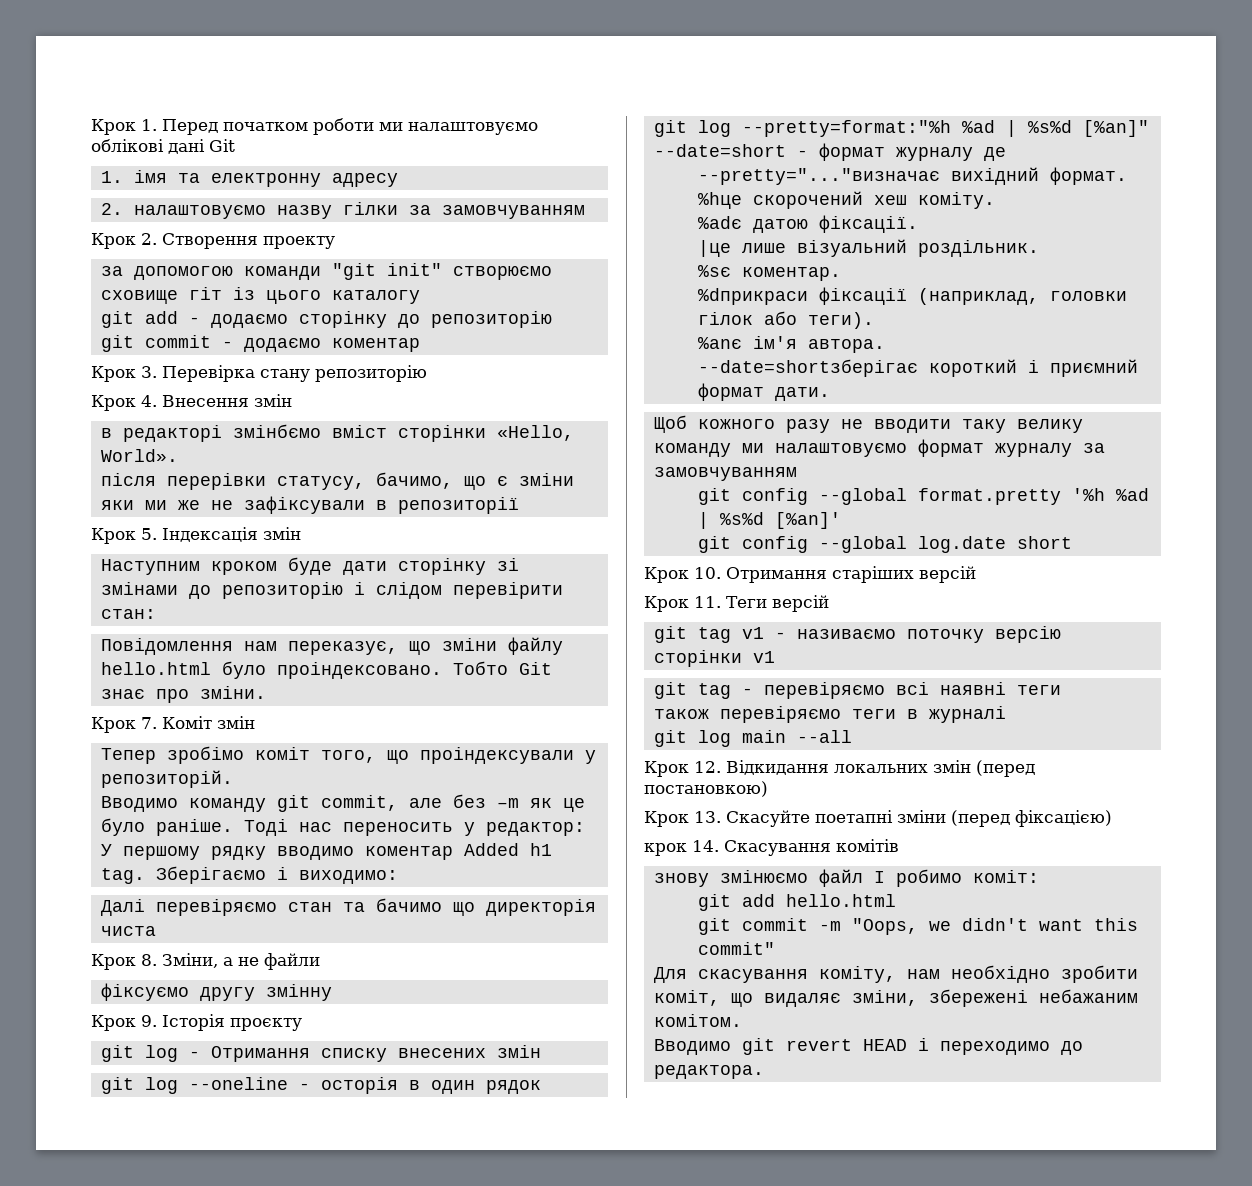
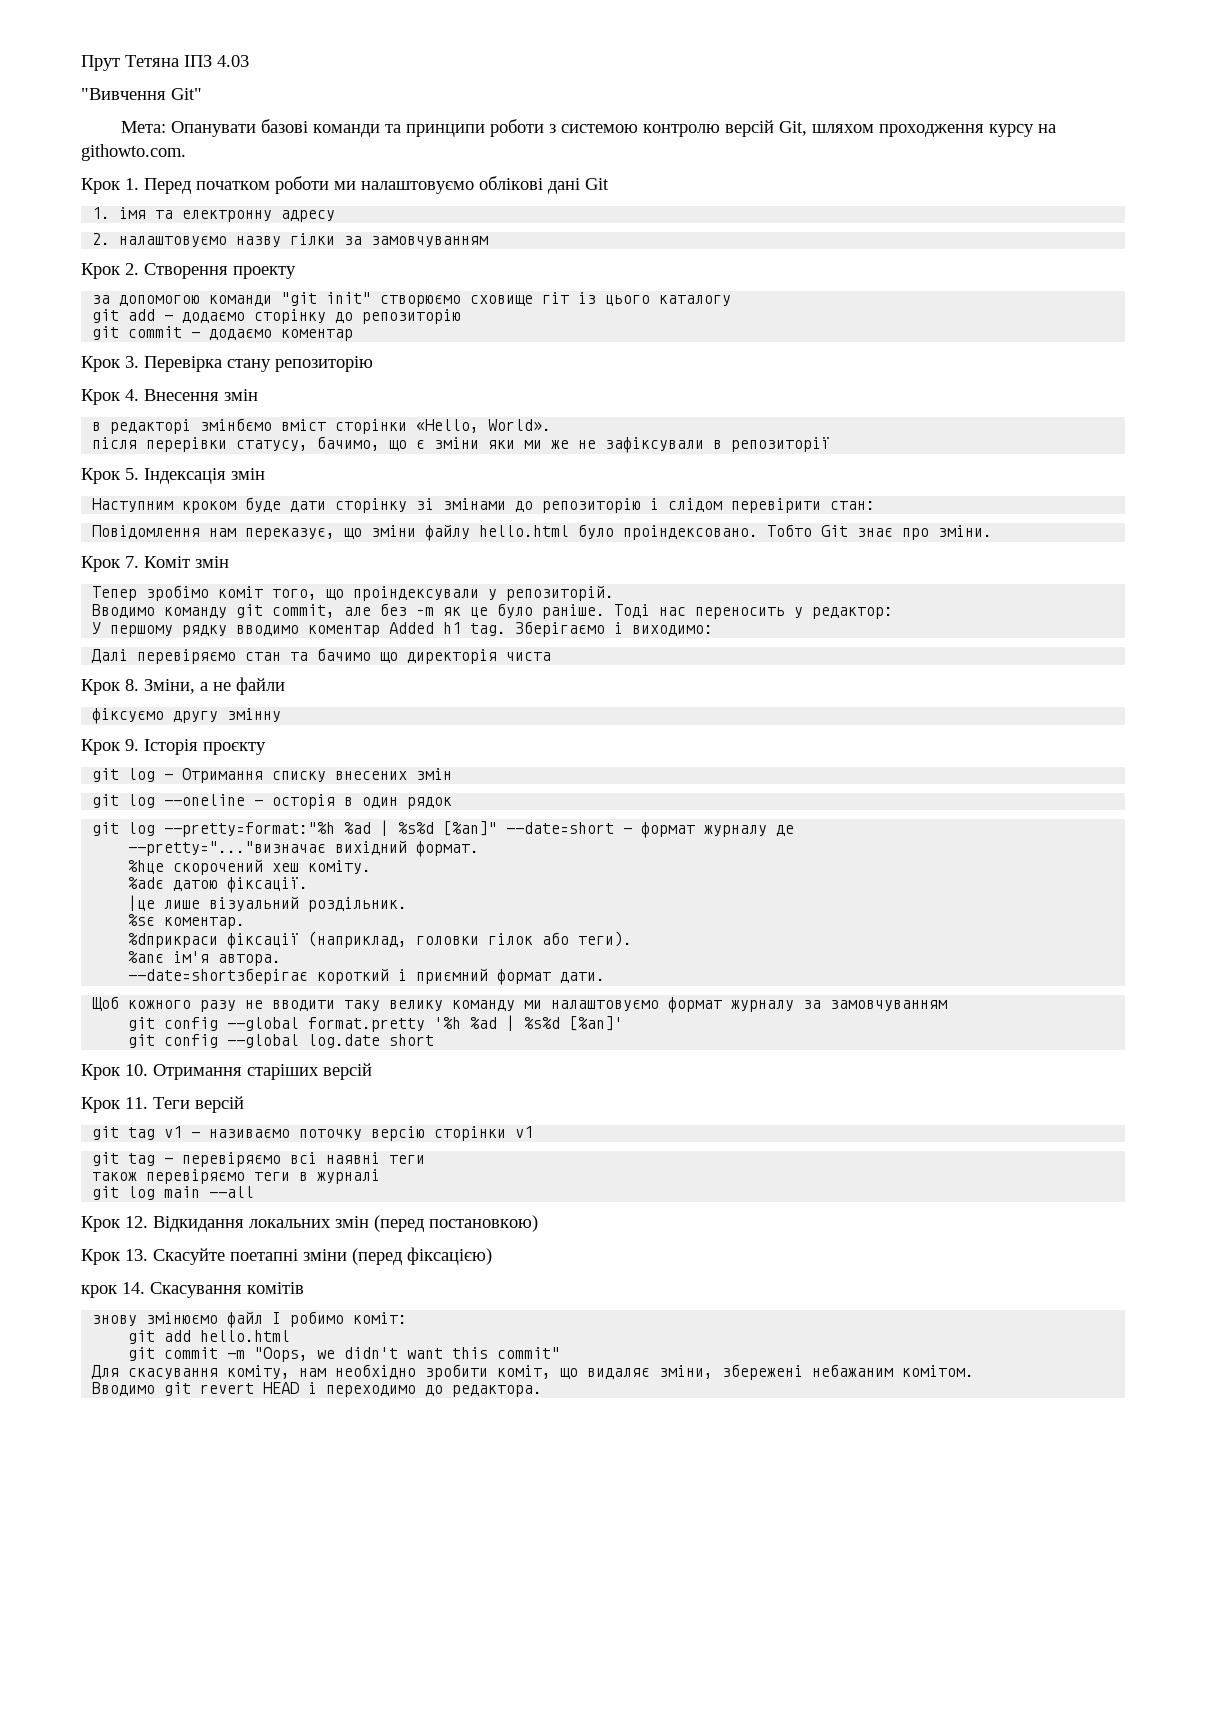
+ Прут Тетяна ІПЗ 4.03
+ "Вивчення Git"
+ Мета: Опанувати базові команди та принципи роботи з системою контролю версій Git, шляхом проходження курсу на githowto.com.

